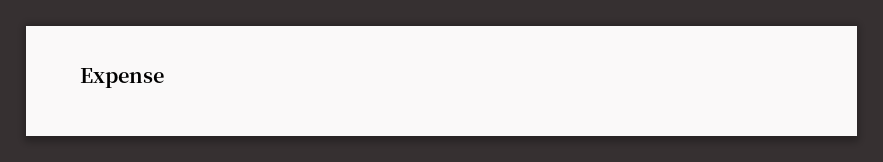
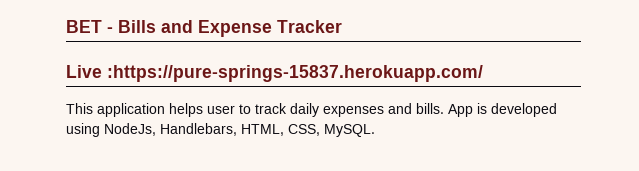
- Expense
+ BET - Bills and Expense Tracker
+ Live :https://pure-springs-15837.herokuapp.com/
+ This application helps user to track daily expenses and bills. App is developed using NodeJs, Handlebars, HTML, CSS, MySQL.

